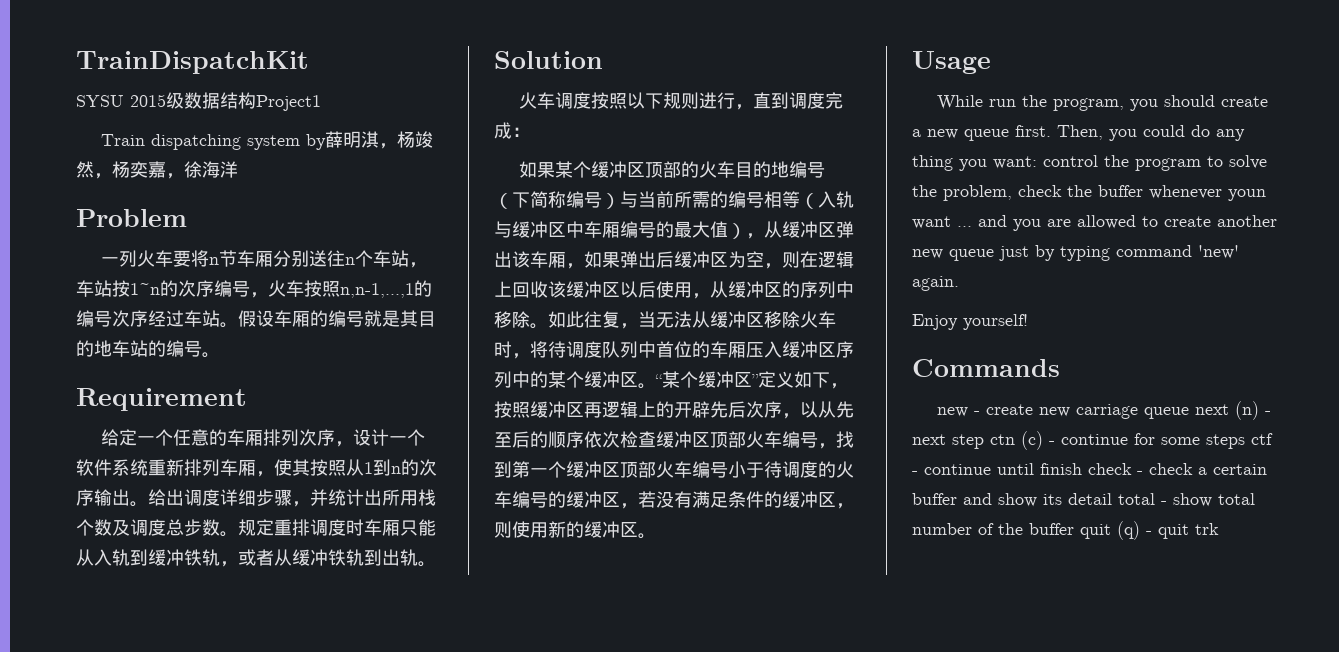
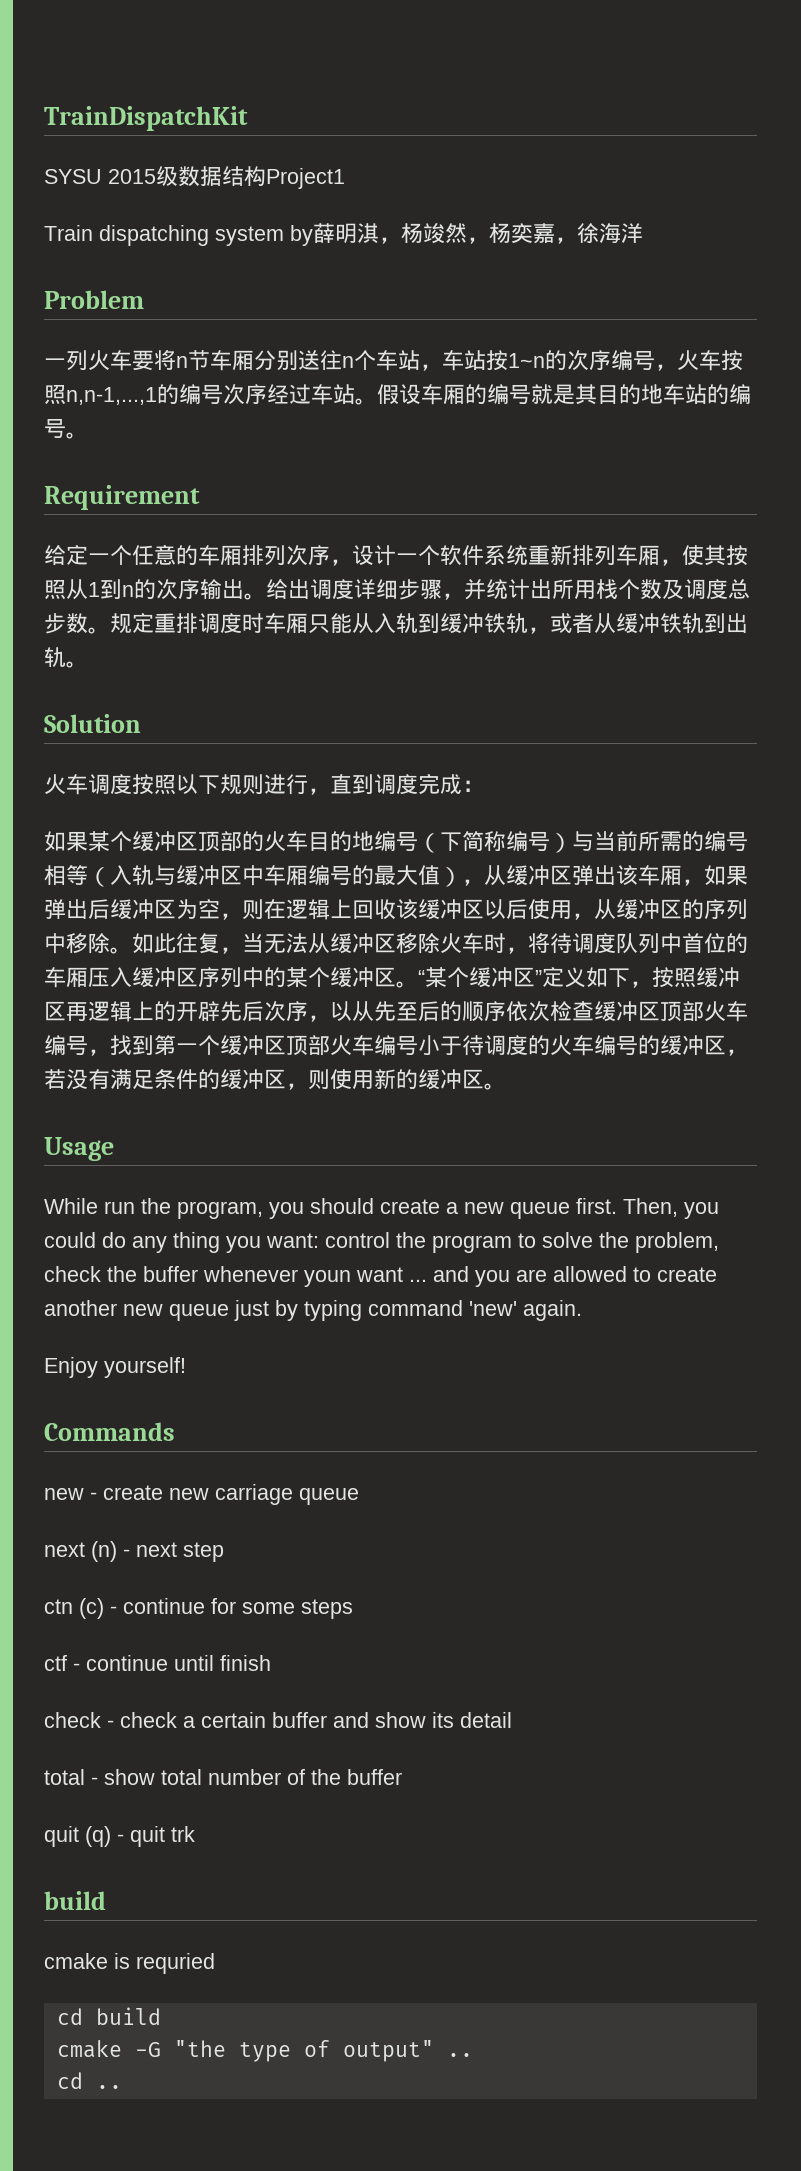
- new - create new carriage queue next (n) - next step ctn (c) - continue for some steps ctf - continue until finish check - check a certain buffer and show its detail total - show total number of the buffer quit (q) - quit trk
+ new - create new carriage queue
+ next (n) - next step
+ ctn (c) - continue for some steps
+ ctf - continue until finish
+ check - check a certain buffer and show its detail
+ total - show total number of the buffer
+ quit (q) - quit trk
+ build
+ cmake is requried
+ cd build
+ cmake -G "the type of output" ..
+ cd ..

